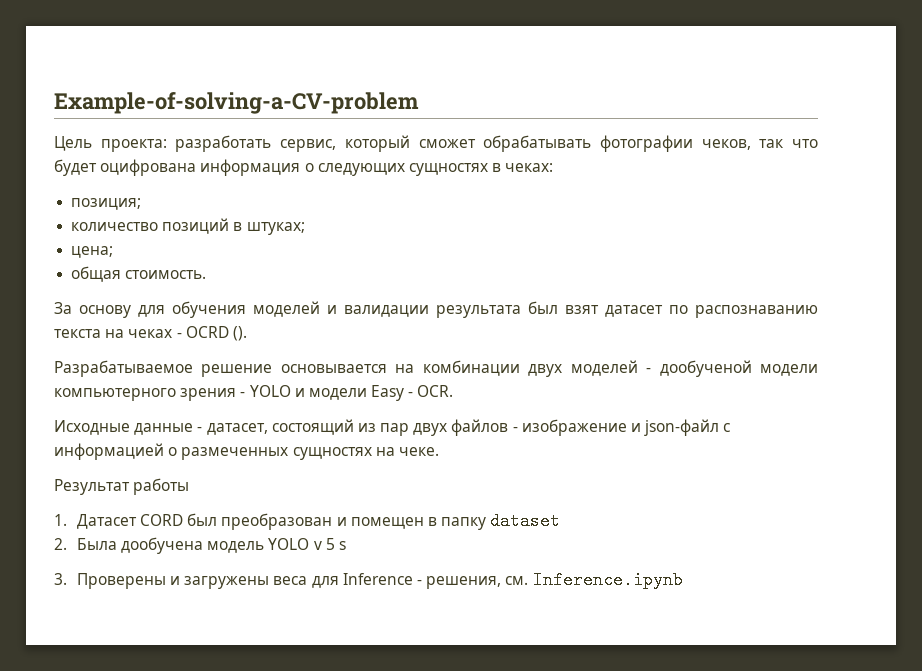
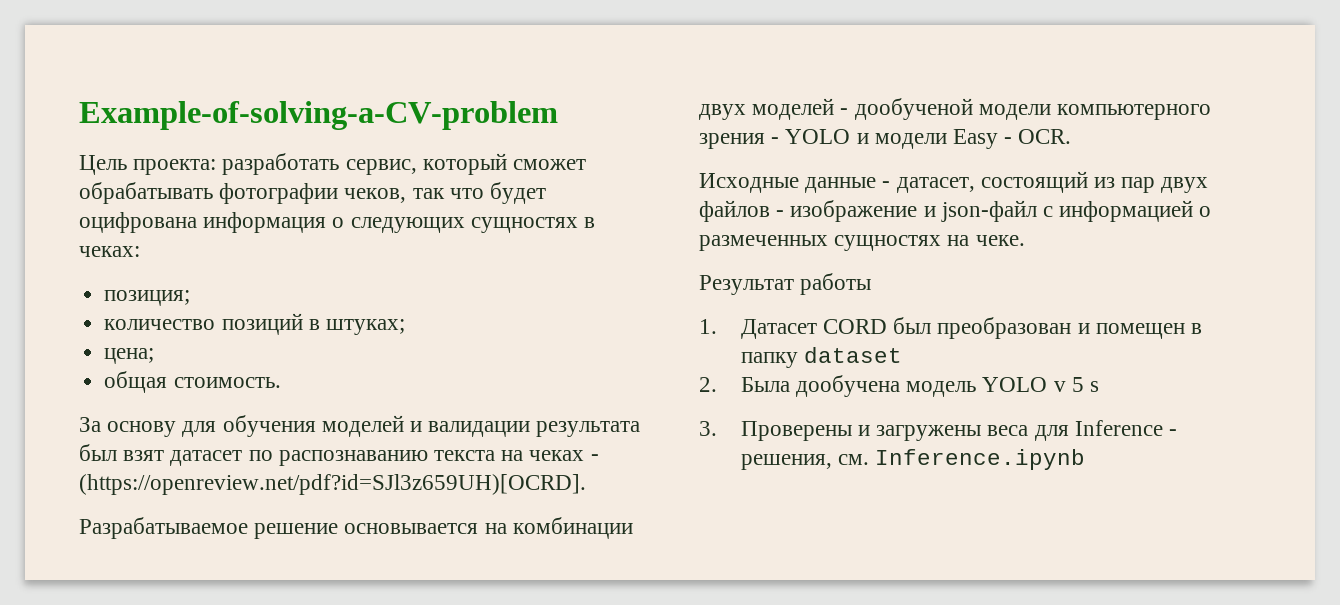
- За основу для обучения моделей и валидации результата был взят датасет по распознаванию текста на чеках - OCRD ().
+ За основу для обучения моделей и валидации результата был взят датасет по распознаванию текста на чеках - (https://openreview.net/pdf?id=SJl3z659UH)[OCRD].

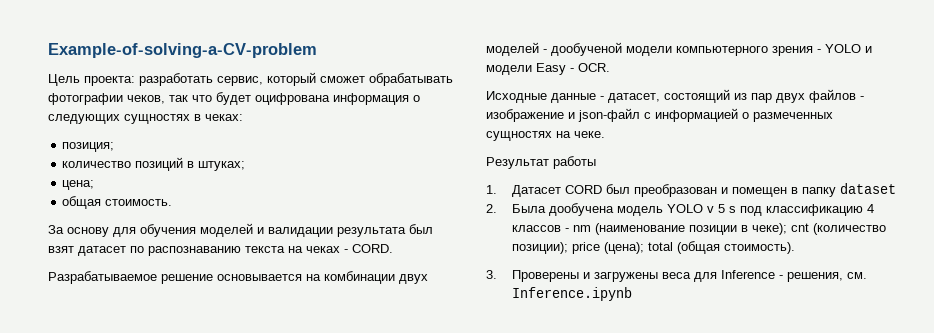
- За основу для обучения моделей и валидации результата был взят датасет по распознаванию текста на чеках - (https://openreview.net/pdf?id=SJl3z659UH)[OCRD].
+ За основу для обучения моделей и валидации результата был взят датасет по распознаванию текста на чеках - CORD.
- 2. Была дообучена модель YOLO v 5 s
+ 2. Была дообучена модель YOLO v 5 s под классификацию 4 классов - nm (наименование позиции в чеке); cnt (количество позиции); price (цена); total (общая стоимость).

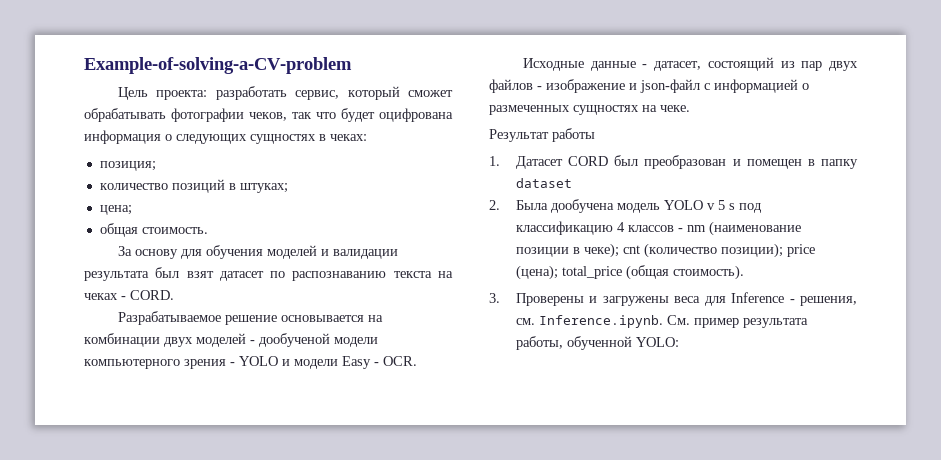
- 2. Была дообучена модель YOLO v 5 s под классификацию 4 классов - nm (наименование позиции в чеке); cnt (количество позиции); price (цена); total (общая стоимость).
+ 2. Была дообучена модель YOLO v 5 s под классификацию 4 классов - nm (наименование позиции в чеке); cnt (количество позиции); price (цена); total_price (общая стоимость).
- 3. Проверены и загружены веса для Inference - решения, см. Inference.ipynb
+ 3. Проверены и загружены веса для Inference - решения, см. Inference.ipynb. См. пример результата работы, обученной YOLO:

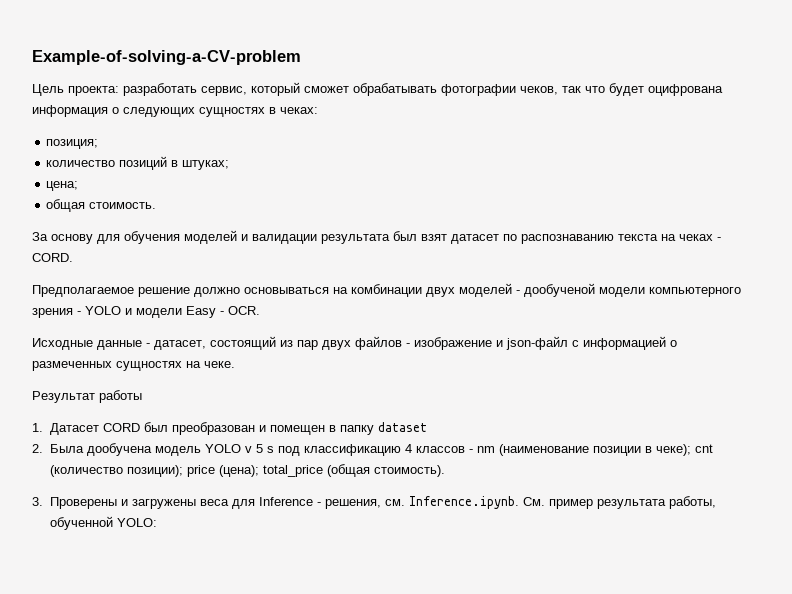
- Разрабатываемое решение основывается на комбинации двух моделей - дообученой модели компьютерного зрения - YOLO и модели Easy - OCR.
+ Предполагаемое решение должно основываться на комбинации двух моделей - дообученой модели компьютерного зрения - YOLO и модели Easy - OCR.

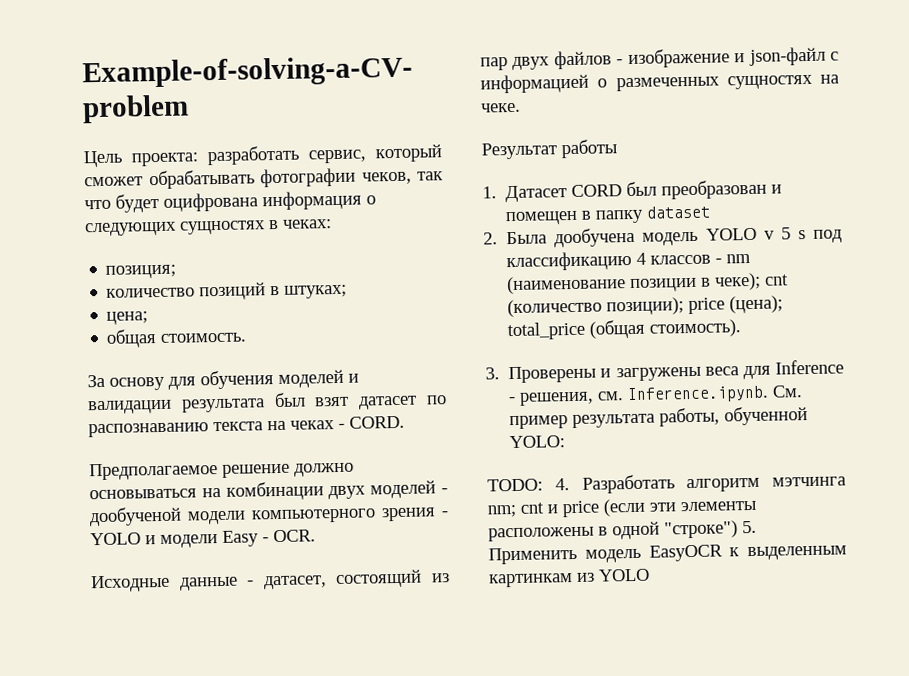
+ TODO: 4. Разработать алгоритм мэтчинга nm; cnt и price (если эти элементы расположены в одной "строке") 5. Применить модель EasyOCR к выделенным картинкам из YOLO

